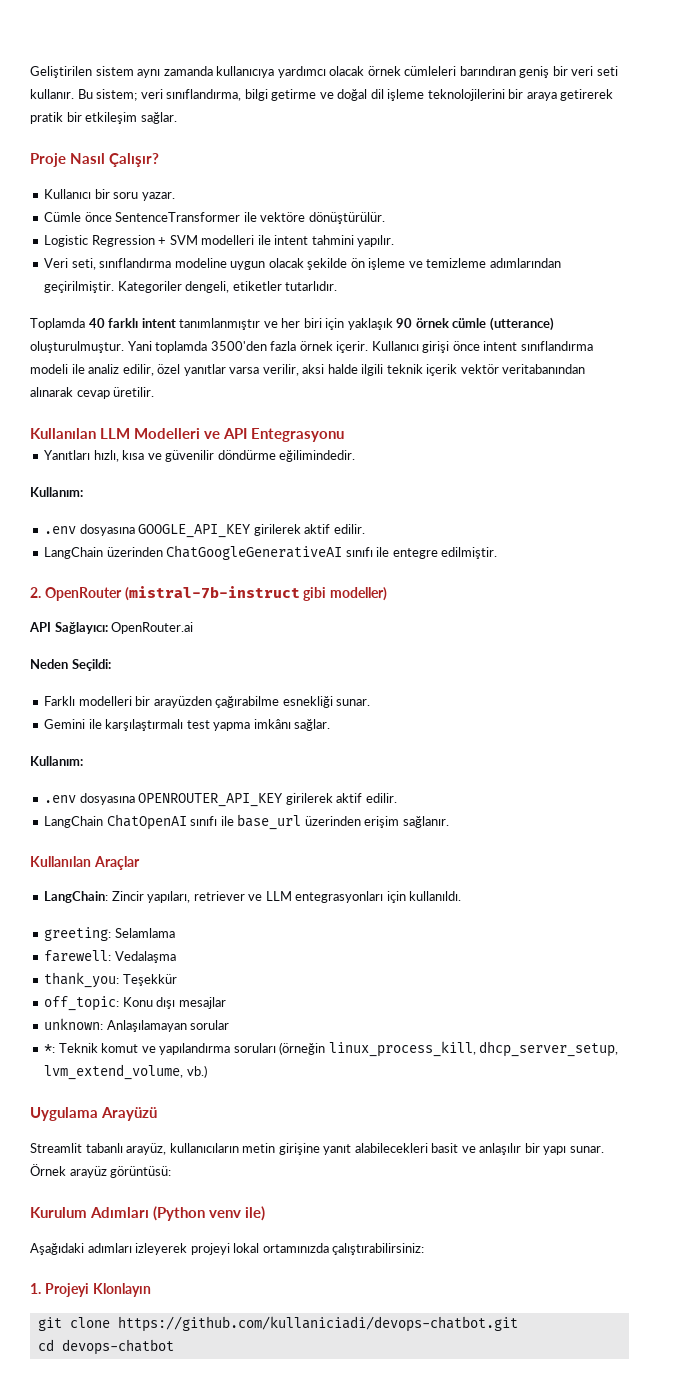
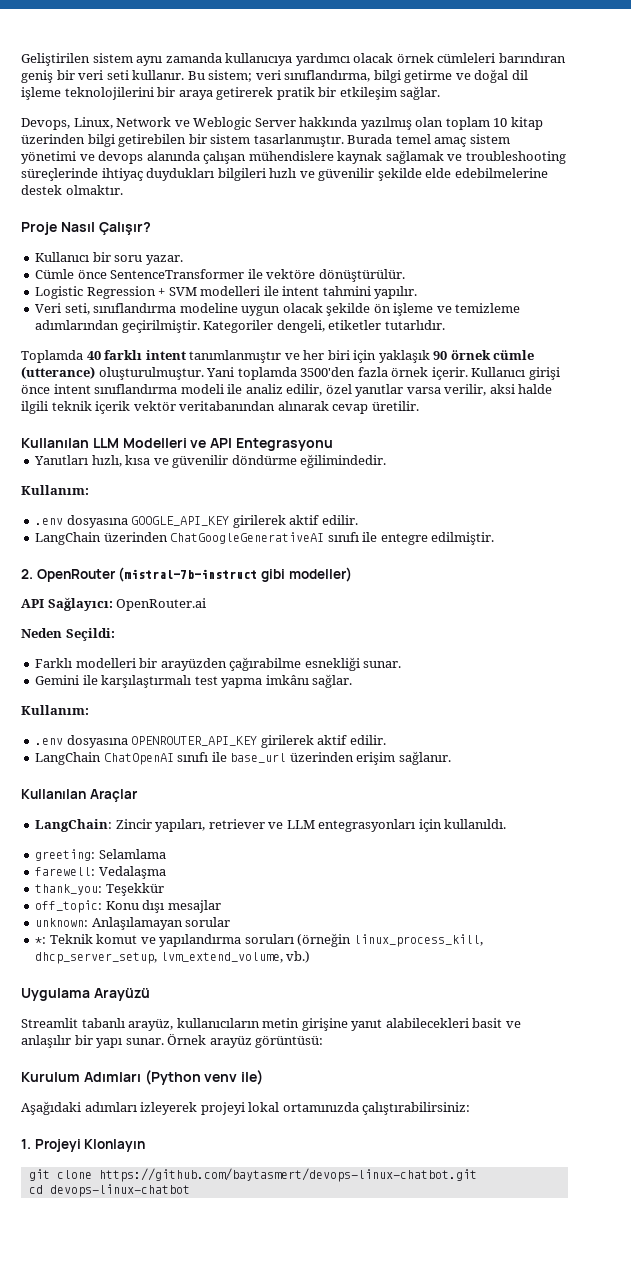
+ Devops, Linux, Network ve Weblogic Server hakkında yazılmış olan toplam 10 kitap üzerinden bilgi getirebilen bir sistem tasarlanmıştır. Burada temel amaç sistem yönetimi ve devops alanında çalışan mühendislere kaynak sağlamak ve troubleshooting süreçlerinde ihtiyaç duydukları bilgileri hızlı ve güvenilir şekilde elde edebilmelerine destek olmaktır.
- git clone https://github.com/kullaniciadi/devops-chatbot.git
+ git clone https://github.com/baytasmert/devops-linux-chatbot.git
- cd devops-chatbot
+ cd devops-linux-chatbot

